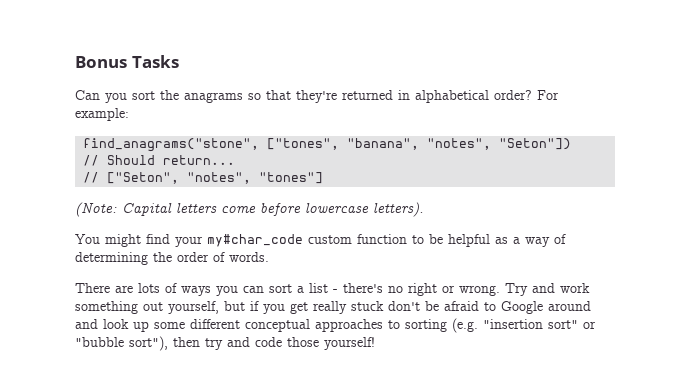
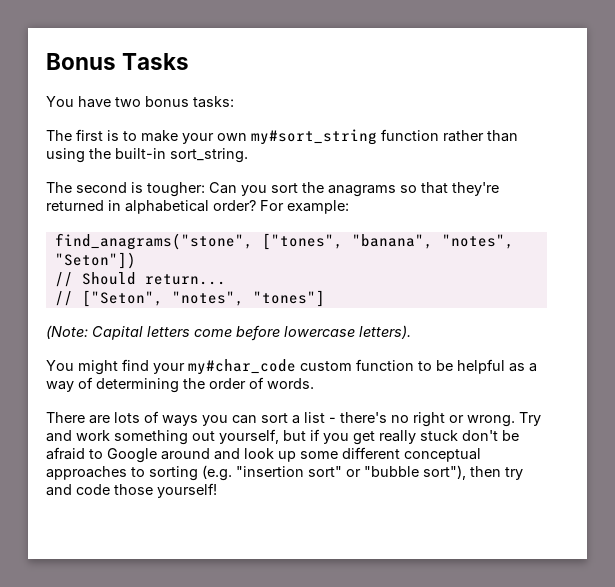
- Can you sort the anagrams so that they're returned in alphabetical order?
+ You have two bonus tasks:
+ The first is to make your own my#sort_string function rather than using the built-in sort_string.
+ The second is tougher: Can you sort the anagrams so that they're returned in alphabetical order?

